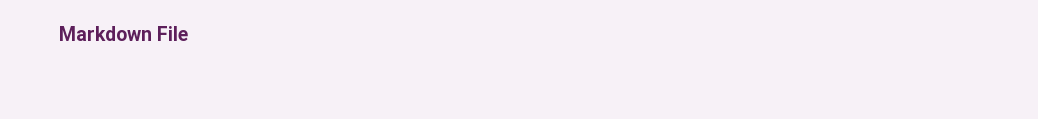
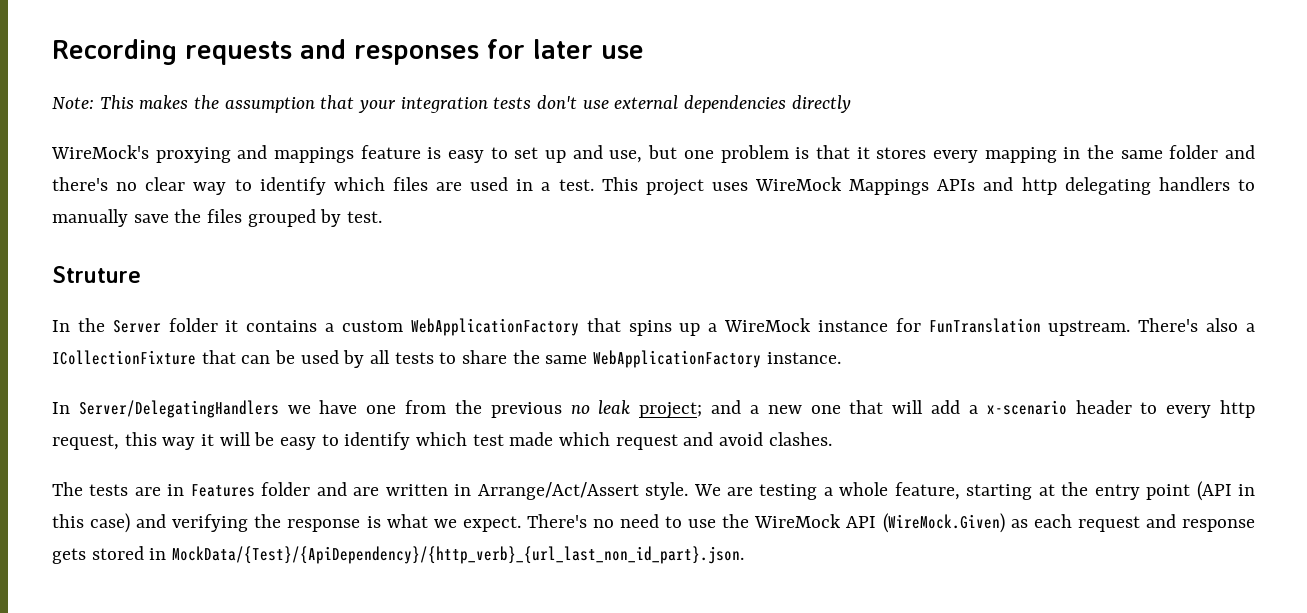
- Markdown File
+ Recording requests and responses for later use
+ Note: This makes the assumption that your integration tests don't use external dependencies directly
+ WireMock's proxying and mappings feature is easy to set up and use, but one problem is that it stores every mapping in the same folder and there's no clear way to identify which files are used in a test. This project uses WireMock Mappings APIs and http delegating handlers to manually save the files grouped by test.
+ Struture
+ In the Server folder it contains a custom WebApplicationFactory that spins up a WireMock instance for FunTranslation upstream. There's also a ICollectionFixture that can be used by all tests to share the same WebApplicationFactory instance.
+ In Server/DelegatingHandlers we have one from the previous no leak project; and a new one that will add a x-scenario header to every http request, this way it will be easy to identify which test made which request and avoid clashes.
+ The tests are in Features folder and are written in Arrange/Act/Assert style. We are testing a whole feature, starting at the entry point (API in this case) and verifying the response is what we expect. There's no need to use the WireMock API (WireMock.Given) as each request and response gets stored in MockData/{Test}/{ApiDependency}/{http_verb}_{url_last_non_id_part}.json.

